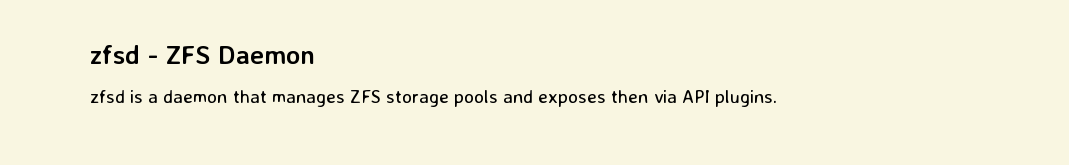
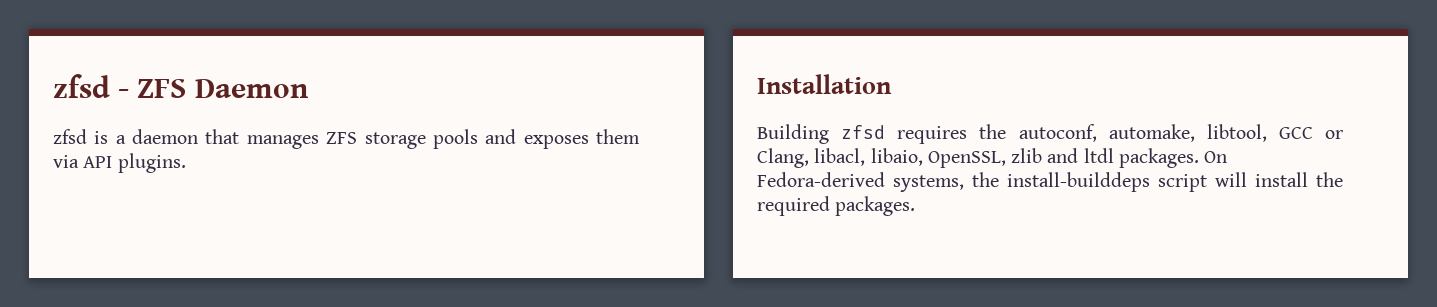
- zfsd is a daemon that manages ZFS storage pools and exposes then via API plugins.
+ zfsd is a daemon that manages ZFS storage pools and exposes them via API plugins.
+ Installation
+ Building zfsd requires the autoconf, automake, libtool, GCC or Clang, libacl, libaio, OpenSSL, zlib and ltdl packages. On Fedora-derived systems, the install-builddeps script will install the required packages.

